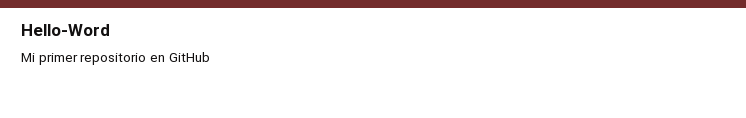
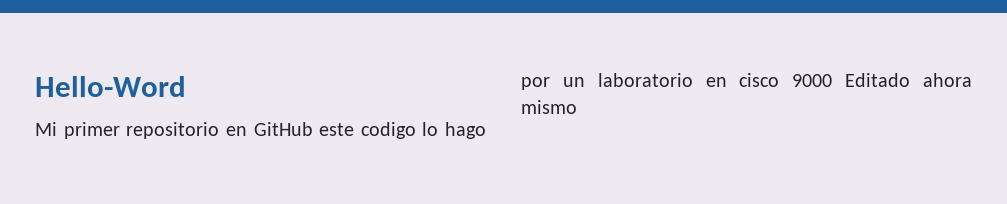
- Mi primer repositorio en GitHub
+ Mi primer repositorio en GitHub este codigo lo hago por un laboratorio en cisco 9000 Editado ahora mismo

